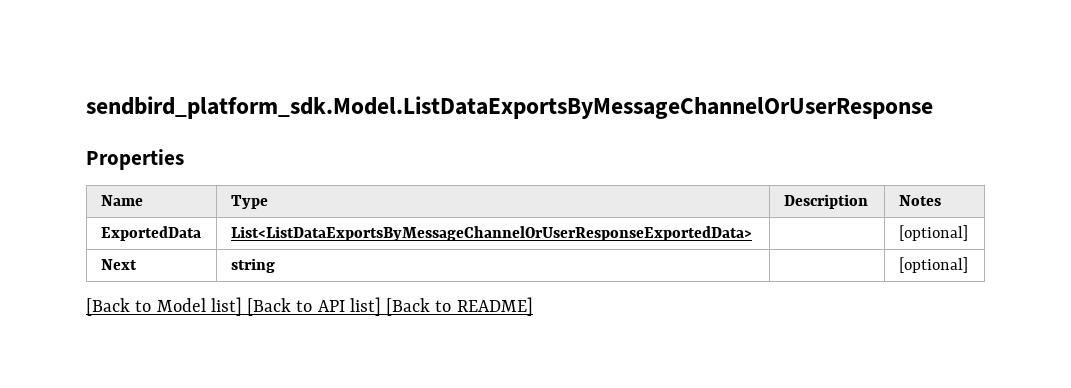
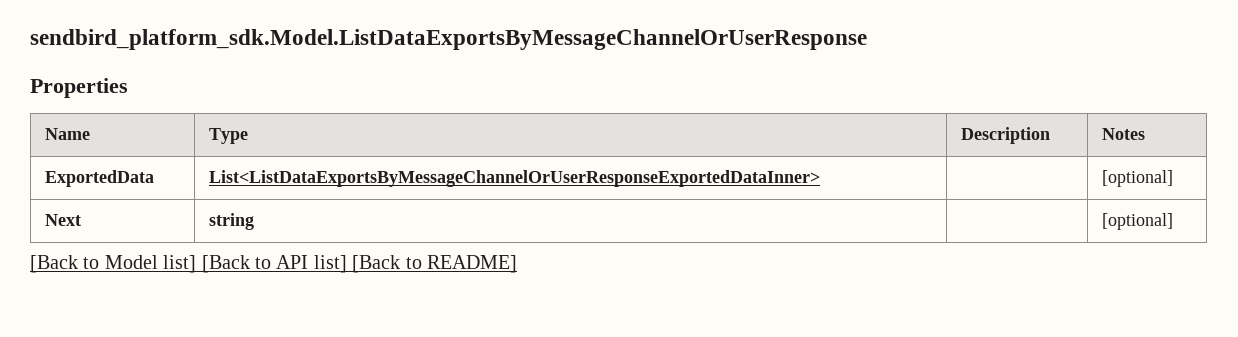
- ExportedData | List<ListDataExportsByMessageChannelOrUserResponseExportedData> | | [optional]
+ ExportedData | List<ListDataExportsByMessageChannelOrUserResponseExportedDataInner> | | [optional]

